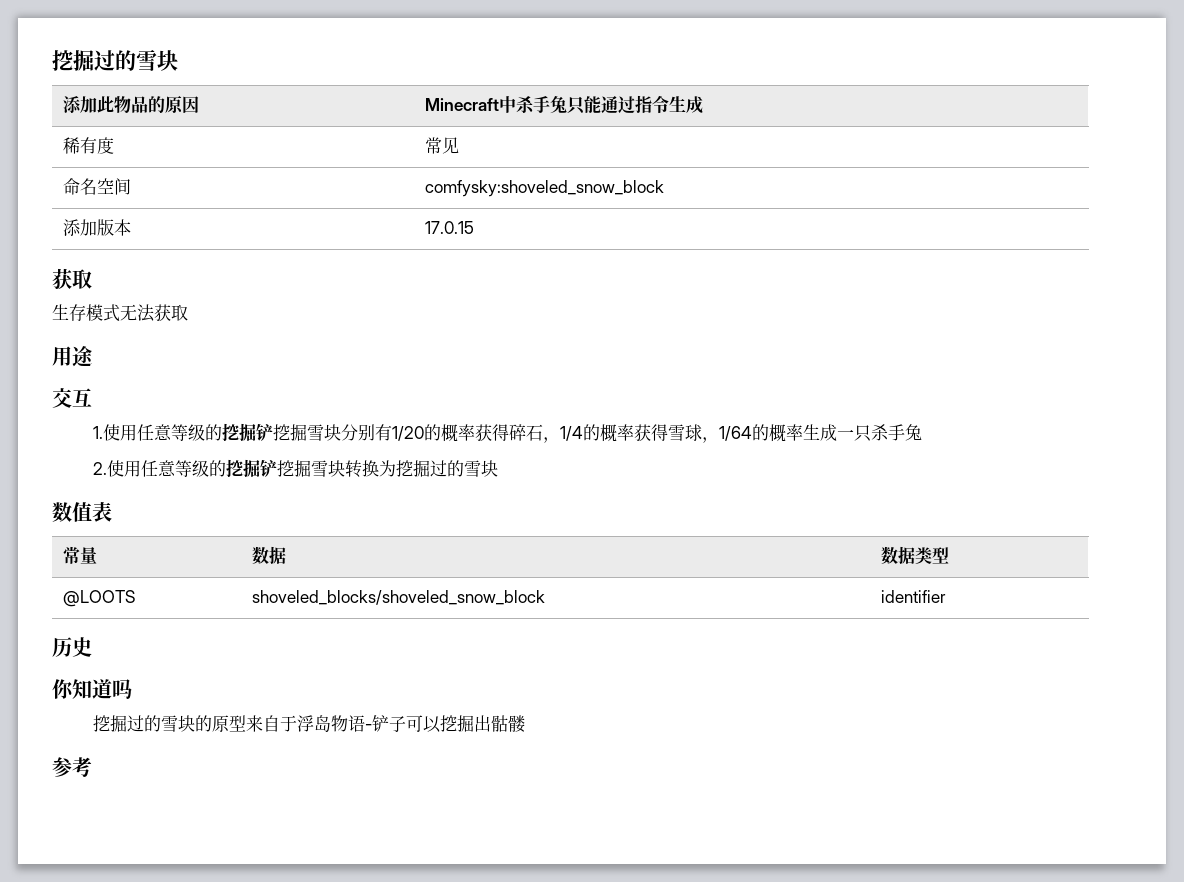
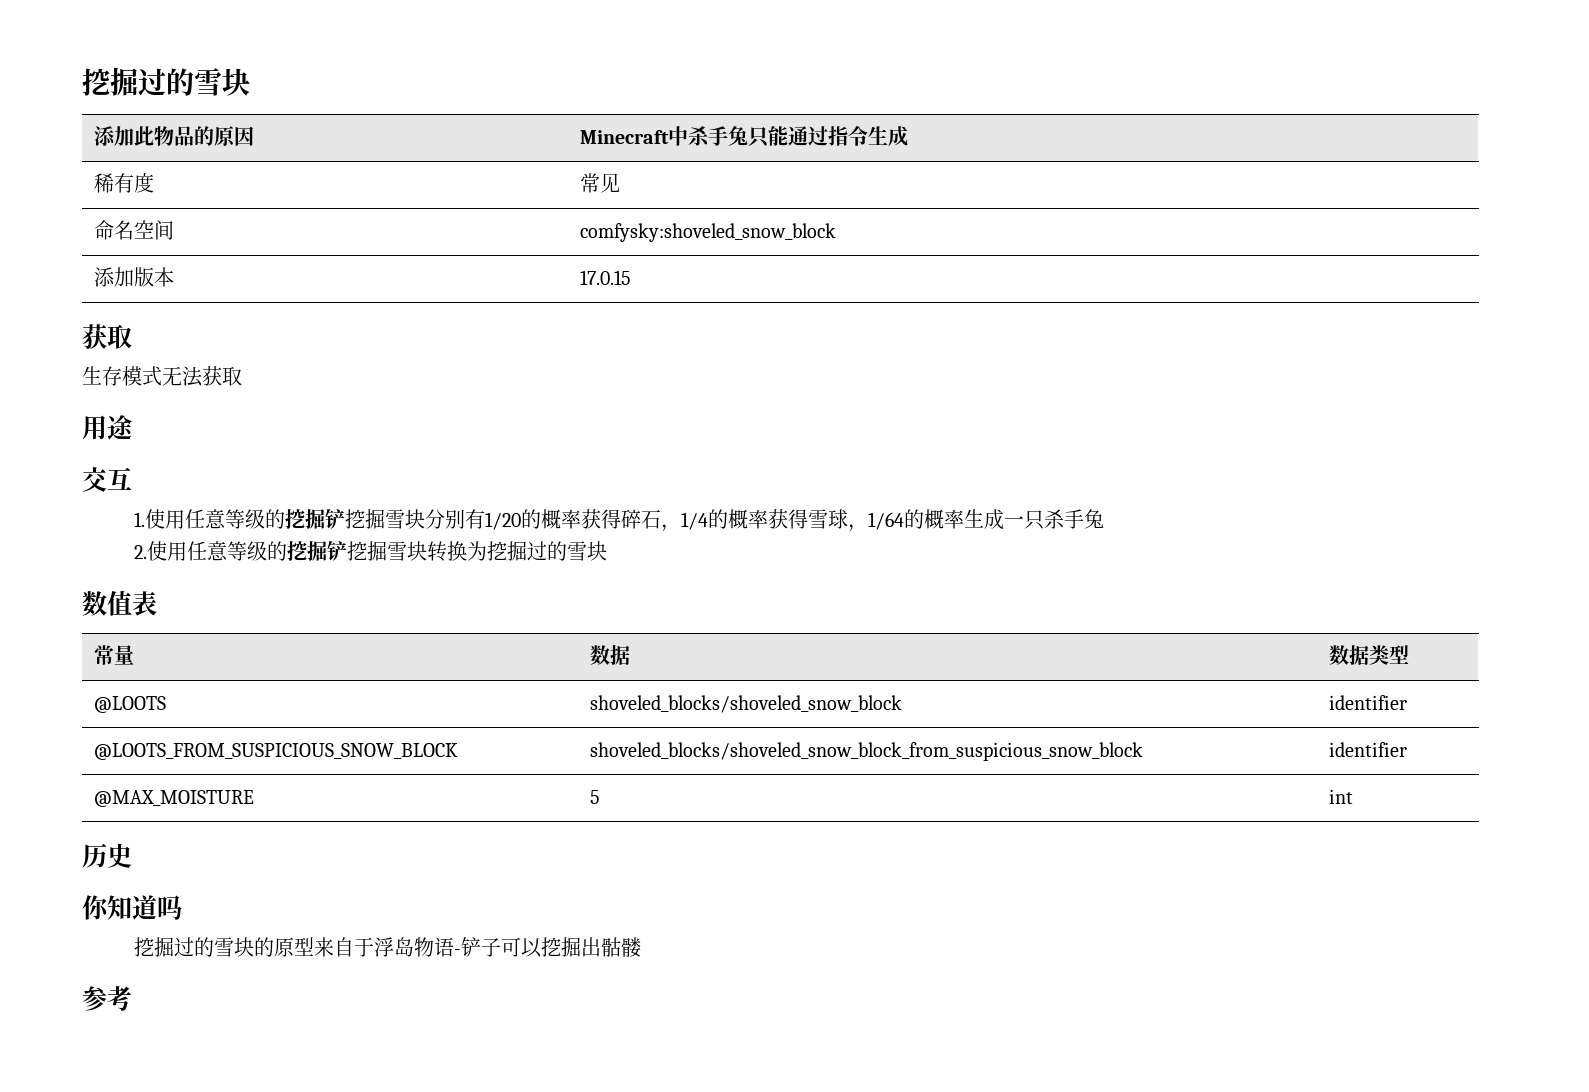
+ @LOOTS_FROM_SUSPICIOUS_SNOW_BLOCK | shoveled_blocks/shoveled_snow_block_from_suspicious_snow_block | identifier
+ @MAX_MOISTURE | 5 | int

